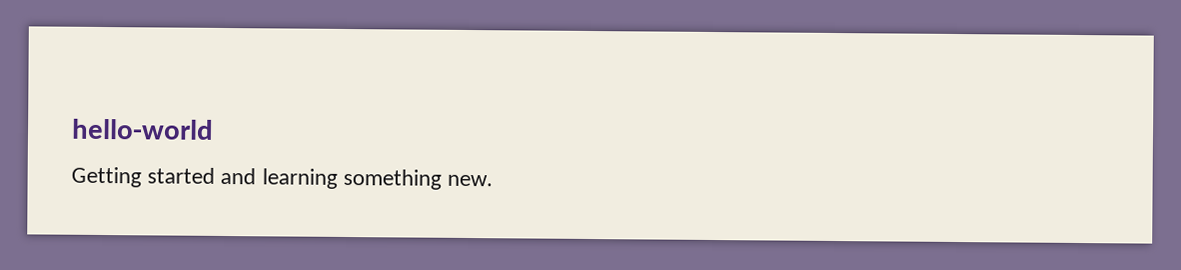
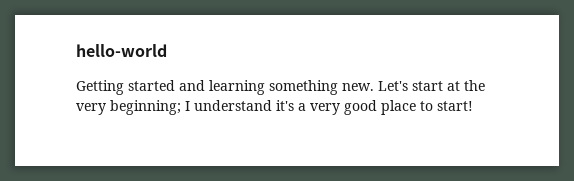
+ Let's start at the very beginning; I understand it's a very good place to start!

